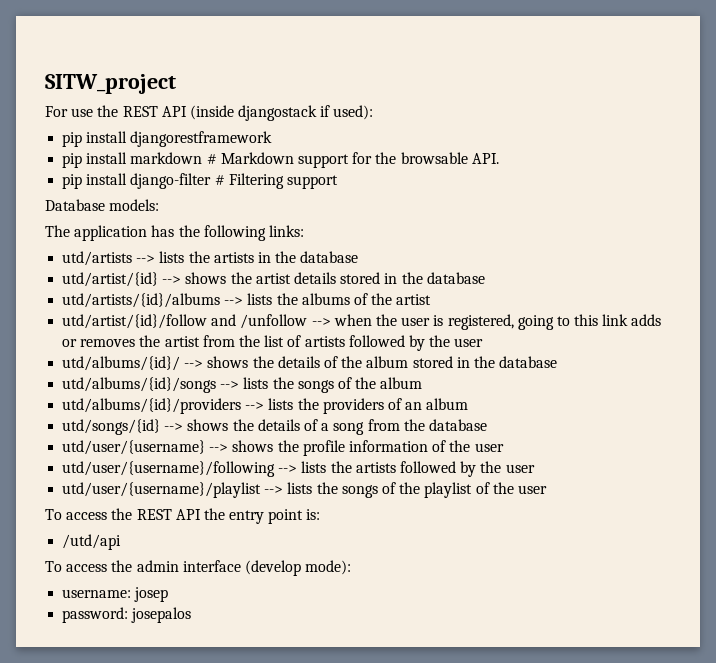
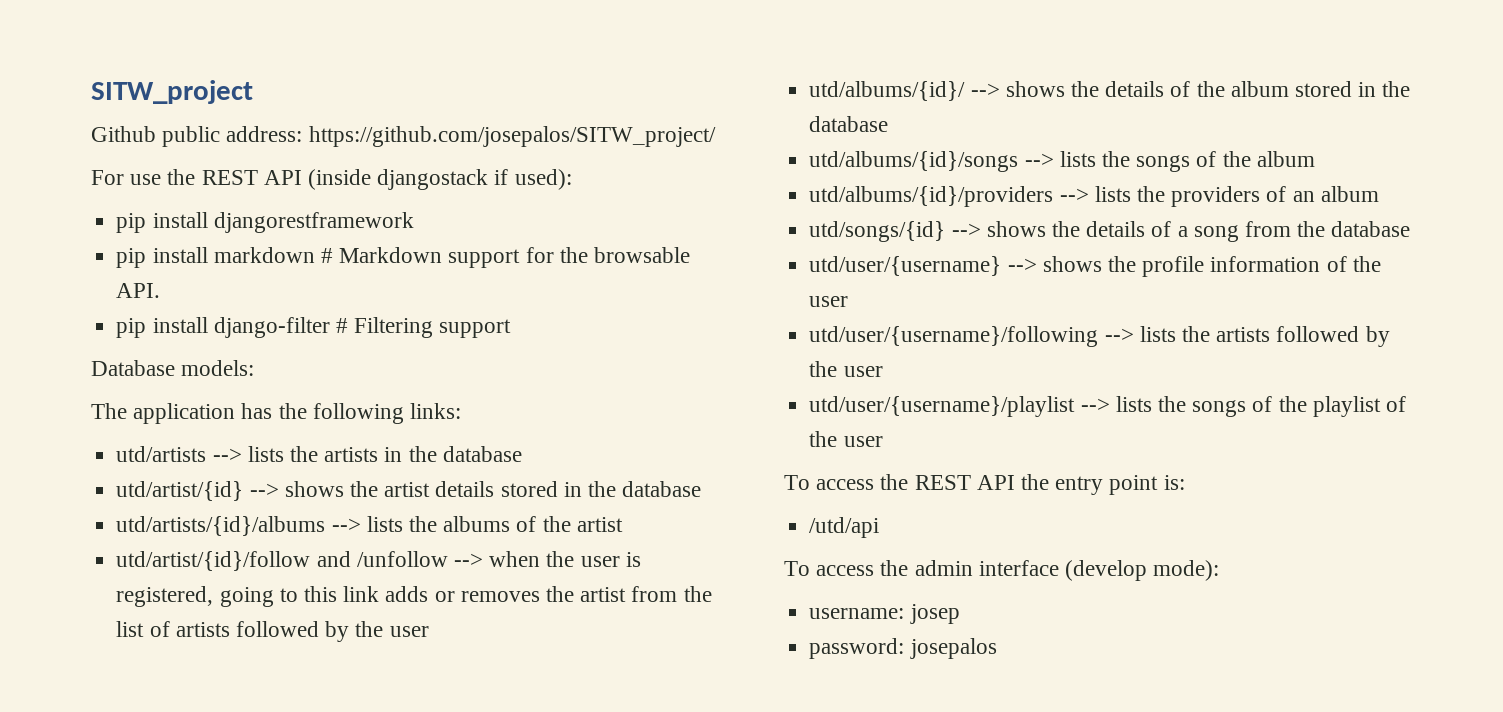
+ Github public address: https://github.com/josepalos/SITW_project/

